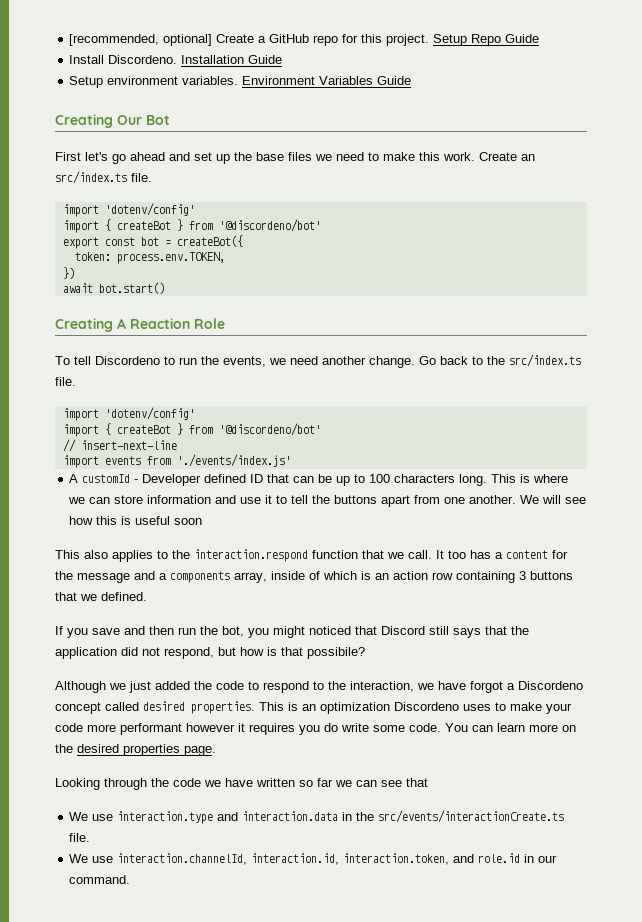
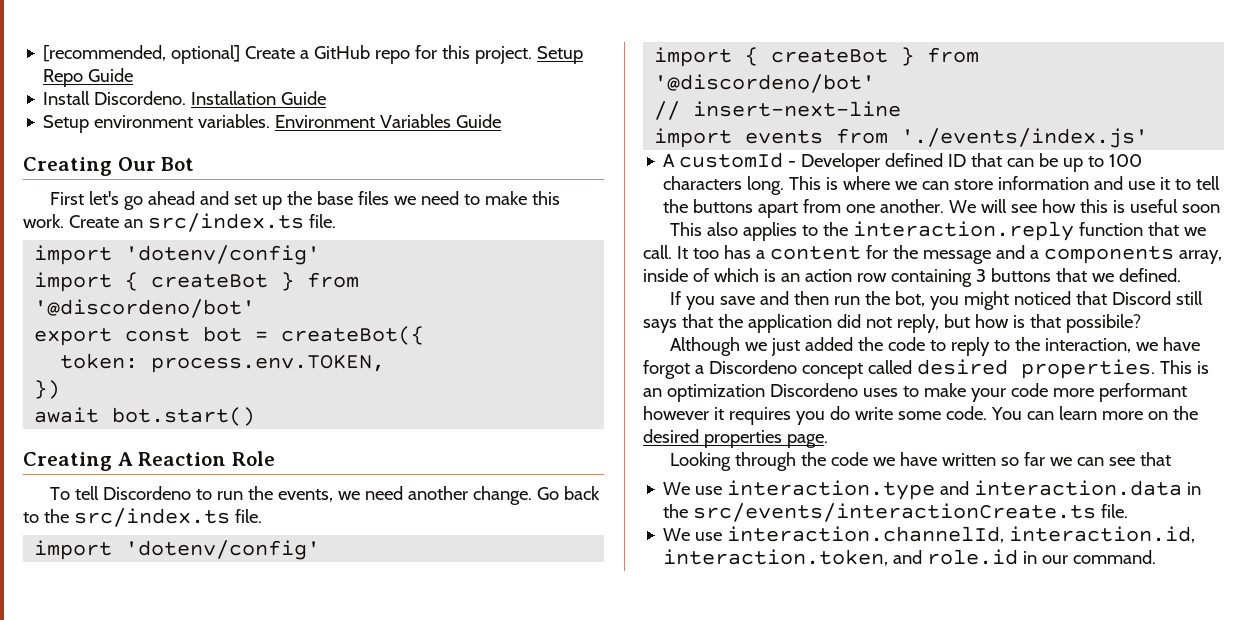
- This also applies to the interaction.respond function that we call.
+ This also applies to the interaction.reply function that we call.
- If you save and then run the bot, you might noticed that Discord still says that the application did not respond, but how is that possibile?
+ If you save and then run the bot, you might noticed that Discord still says that the application did not reply, but how is that possibile?
- Although we just added the code to respond to the interaction, we have forgot a Discordeno concept called desired properties.
+ Although we just added the code to reply to the interaction, we have forgot a Discordeno concept called desired properties.

